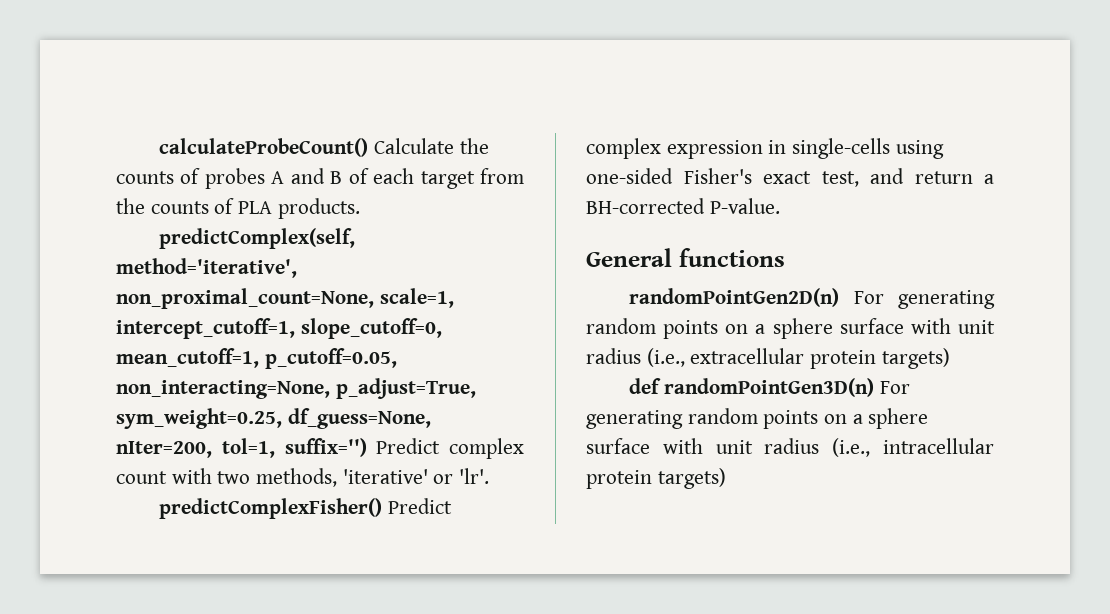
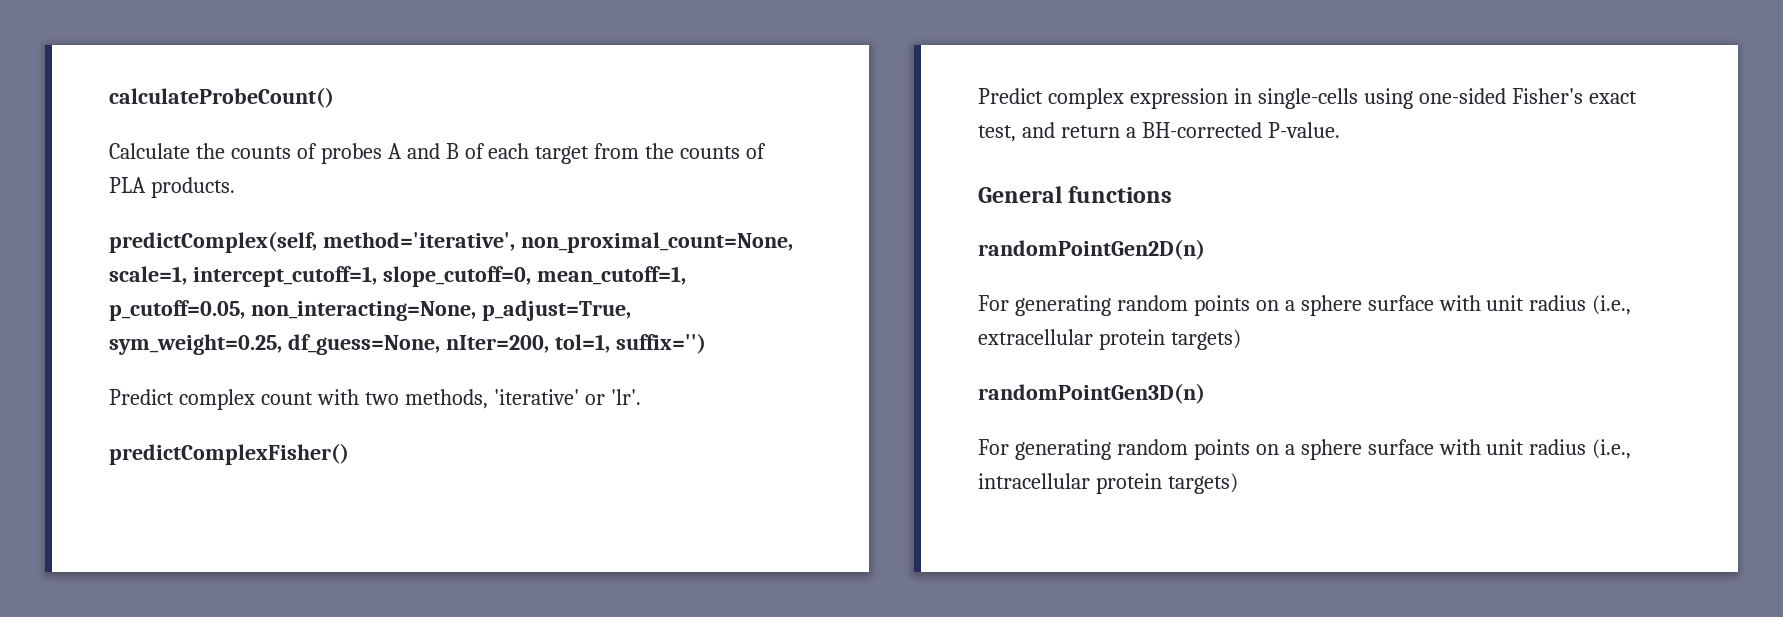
- calculateProbeCount() Calculate the counts of probes A and B of each target from the counts of PLA products.
+ calculateProbeCount()
+ Calculate the counts of probes A and B of each target from the counts of PLA products.
- predictComplex(self, method='iterative', non_proximal_count=None, scale=1, intercept_cutoff=1, slope_cutoff=0, mean_cutoff=1, p_cutoff=0.05, non_interacting=None, p_adjust=True, sym_weight=0.25, df_guess=None, nIter=200, tol=1, suffix='') Predict complex count with two methods, 'iterative' or 'lr'.
+ predictComplex(self, method='iterative', non_proximal_count=None, scale=1, intercept_cutoff=1, slope_cutoff=0, mean_cutoff=1, p_cutoff=0.05, non_interacting=None, p_adjust=True, sym_weight=0.25, df_guess=None, nIter=200, tol=1, suffix='')
+ Predict complex count with two methods, 'iterative' or 'lr'.
- predictComplexFisher() Predict complex expression in single-cells using one-sided Fisher's exact test, and return a BH-corrected P-value.
+ predictComplexFisher()
+ Predict complex expression in single-cells using one-sided Fisher's exact test, and return a BH-corrected P-value.
- randomPointGen2D(n) For generating random points on a sphere surface with unit radius (i.e., extracellular protein targets)
+ randomPointGen2D(n)
+ For generating random points on a sphere surface with unit radius (i.e., extracellular protein targets)
- def randomPointGen3D(n) For generating random points on a sphere surface with unit radius (i.e., intracellular protein targets)
+ randomPointGen3D(n)
+ For generating random points on a sphere surface with unit radius (i.e., intracellular protein targets)

